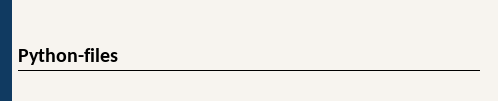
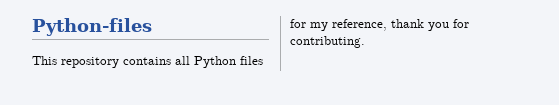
+ This repository contains all Python files for my reference, thank you for contributing.

